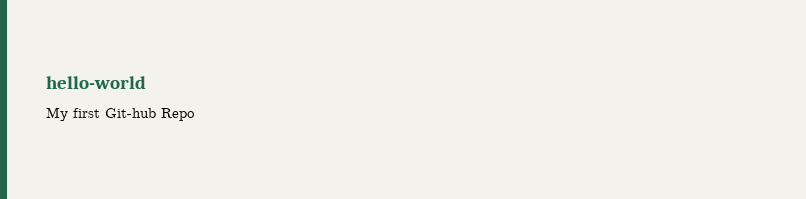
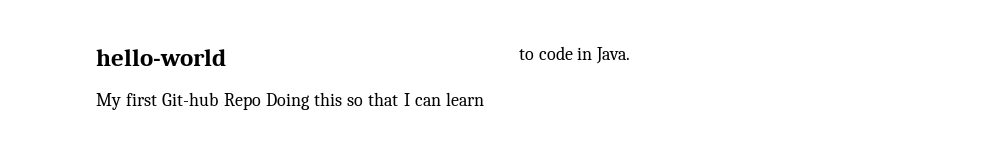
- My first Git-hub Repo
+ My first Git-hub Repo Doing this so that I can learn to code in Java.

